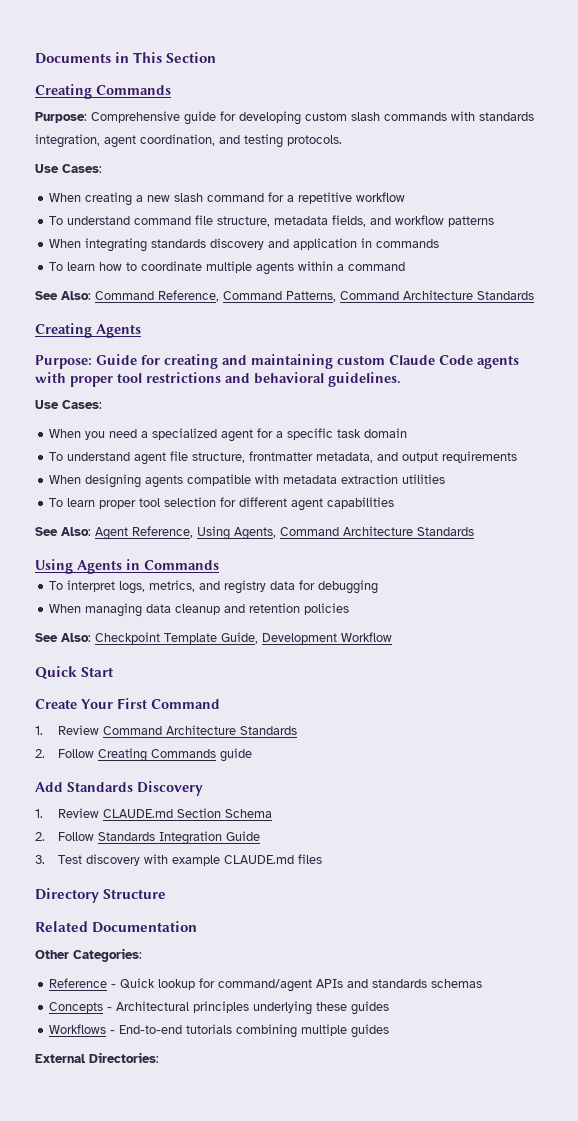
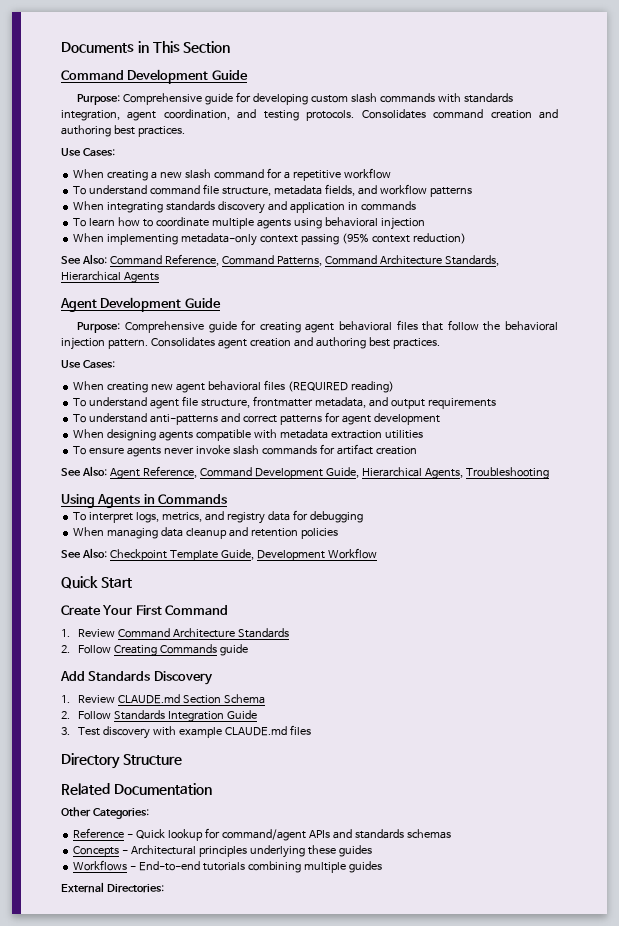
  Documents in This Section
- Creating Commands
+ Command Development Guide
+ Consolidates command creation and authoring best practices.
- To learn how to coordinate multiple agents within a command
+ To learn how to coordinate multiple agents using behavioral injection
+ When implementing metadata-only context passing (95% context reduction)
- See Also: Command Reference, Command Patterns, Command Architecture Standards
- Creating Agents
+ See Also: Command Reference, Command Patterns, Command Architecture Standards, Hierarchical Agents
- Purpose: Guide for creating and maintaining custom Claude Code agents with proper tool restrictions and behavioral guidelines.
+ Agent Development Guide
+ Purpose: Comprehensive guide for creating agent behavioral files that follow the behavioral injection pattern. Consolidates agent creation and authoring best practices.
  Use Cases:
- When you need a specialized agent for a specific task domain
+ When creating new agent behavioral files (REQUIRED reading)
+ To understand anti-patterns and correct patterns for agent development
- To learn proper tool selection for different agent capabilities
- See Also: Agent Reference, Using Agents, Command Architecture Standards
+ To ensure agents never invoke slash commands for artifact creation
+ See Also: Agent Reference, Command Development Guide, Hierarchical Agents, Troubleshooting

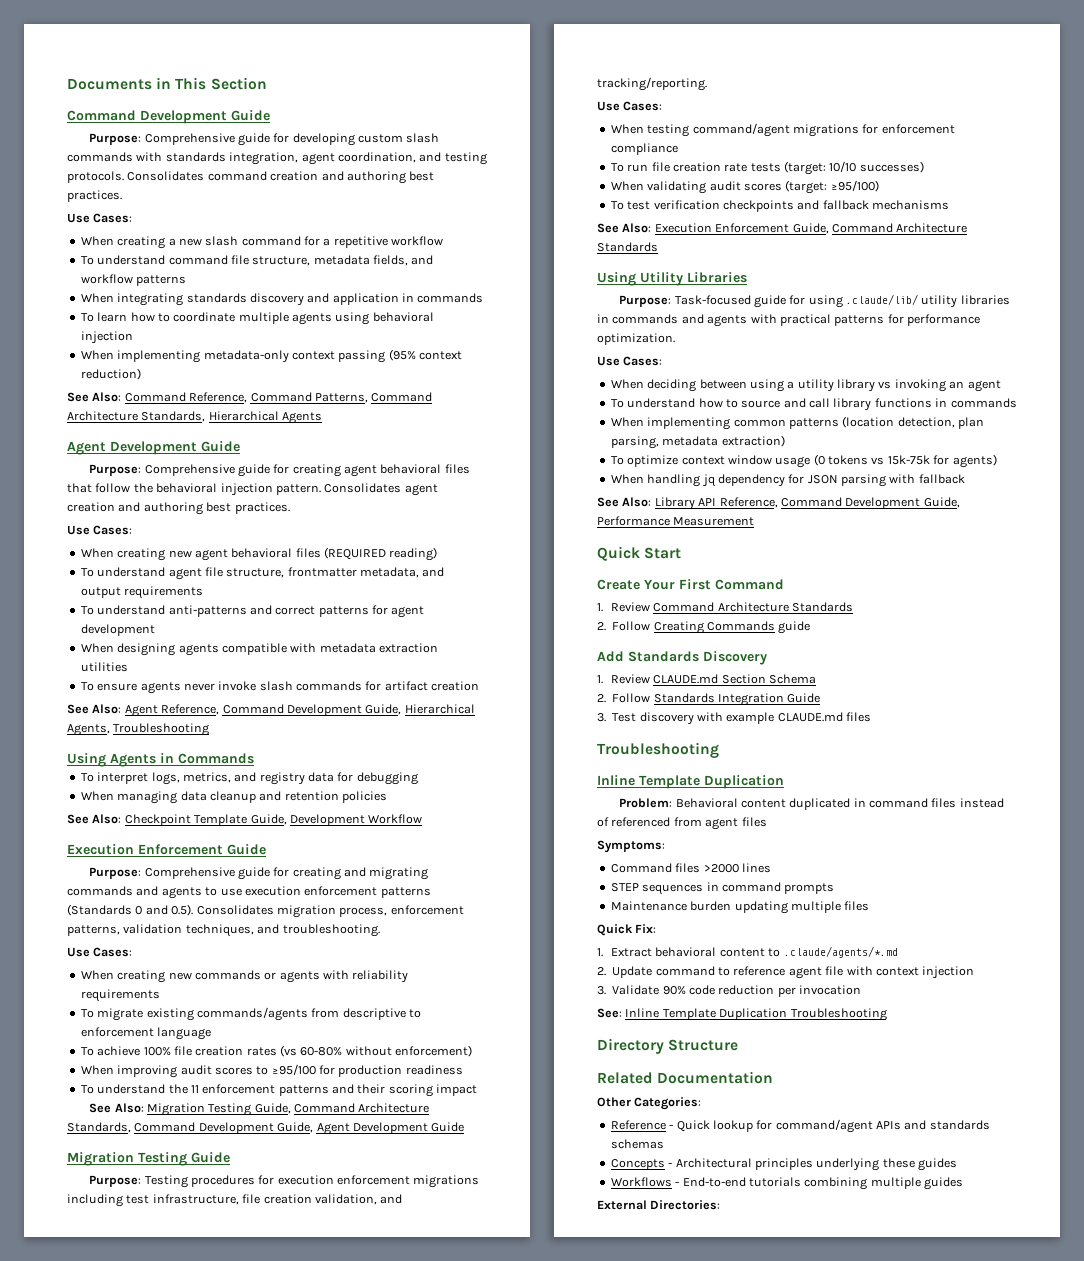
+ Execution Enforcement Guide
+ Purpose: Comprehensive guide for creating and migrating commands and agents to use execution enforcement patterns (Standards 0 and 0.5). Consolidates migration process, enforcement patterns, validation techniques, and troubleshooting.
+ Use Cases:
+ When creating new commands or agents with reliability requirements
+ To migrate existing commands/agents from descriptive to enforcement language
+ To achieve 100% file creation rates (vs 60-80% without enforcement)
+ When improving audit scores to ≥95/100 for production readiness
+ To understand the 11 enforcement patterns and their scoring impact
+ See Also: Migration Testing Guide, Command Architecture Standards, Command Development Guide, Agent Development Guide
+ Migration Testing Guide
+ Purpose: Testing procedures for execution enforcement migrations including test infrastructure, file creation validation, and tracking/reporting.
+ Use Cases:
+ When testing command/agent migrations for enforcement compliance
+ To run file creation rate tests (target: 10/10 successes)
+ When validating audit scores (target: ≥95/100)
+ To test verification checkpoints and fallback mechanisms
+ See Also: Execution Enforcement Guide, Command Architecture Standards
+ Using Utility Libraries
+ Purpose: Task-focused guide for using .claude/lib/ utility libraries in commands and agents with practical patterns for performance optimization.
+ Use Cases:
+ When deciding between using a utility library vs invoking an agent
+ To understand how to source and call library functions in commands
+ When implementing common patterns (location detection, plan parsing, metadata extraction)
+ To optimize context window usage (0 tokens vs 15k-75k for agents)
+ When handling jq dependency for JSON parsing with fallback
+ See Also: Library API Reference, Command Development Guide, Performance Measurement
  3. Test discovery with example CLAUDE.md files
+ Troubleshooting
+ Inline Template Duplication
+ Problem: Behavioral content duplicated in command files instead of referenced from agent files
+ Symptoms:
+ Command files >2000 lines
+ STEP sequences in command prompts
+ Maintenance burden updating multiple files
+ Quick Fix:
+ 1. Extract behavioral content to .claude/agents/*.md
+ 2. Update command to reference agent file with context injection
+ 3. Validate 90% code reduction per invocation
+ See: Inline Template Duplication Troubleshooting

